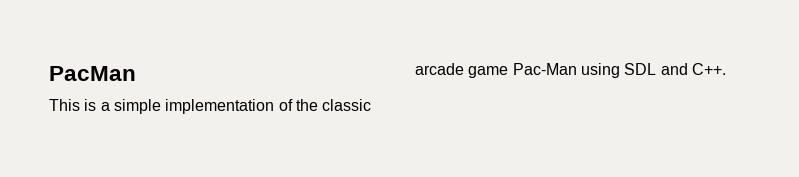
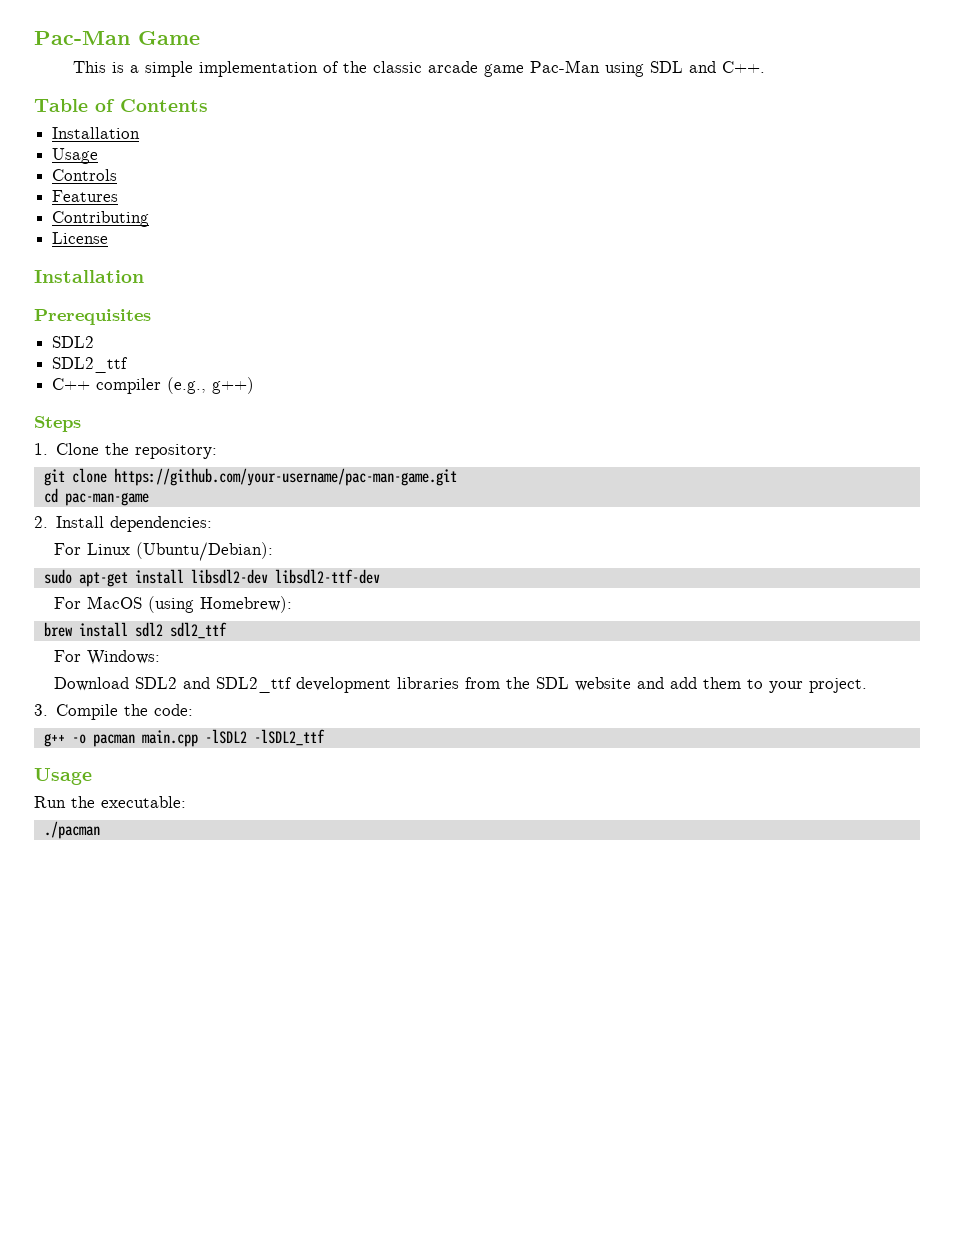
- PacMan
+ Pac-Man Game
+ Table of Contents
+ Installation
+ Usage
+ Controls
+ Features
+ Contributing
+ License
+ Installation
+ Prerequisites
+ SDL2
+ SDL2_ttf
+ C++ compiler (e.g., g++)
+ Steps
+ 1. Clone the repository:
+ git clone https://github.com/your-username/pac-man-game.git
+ cd pac-man-game
+ 2. Install dependencies:
+ For Linux (Ubuntu/Debian):
+ sudo apt-get install libsdl2-dev libsdl2-ttf-dev
+ For MacOS (using Homebrew):
+ brew install sdl2 sdl2_ttf
+ For Windows:
+ Download SDL2 and SDL2_ttf development libraries from the SDL website and add them to your project.
+ 3. Compile the code:
+ g++ -o pacman main.cpp -lSDL2 -lSDL2_ttf
+ Usage
+ Run the executable:
+ ./pacman

